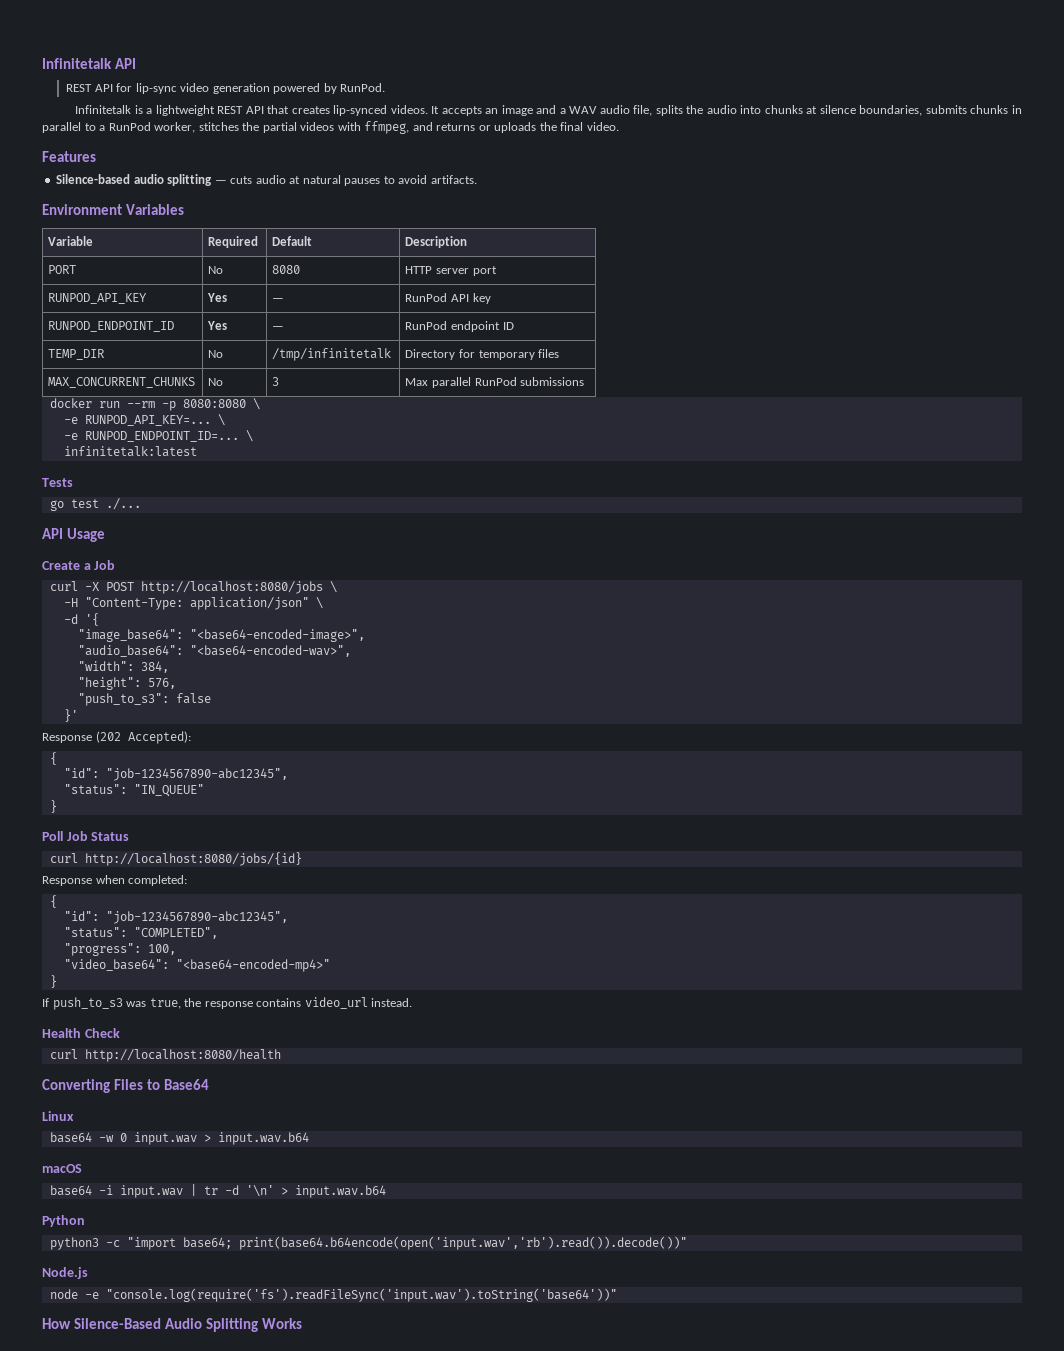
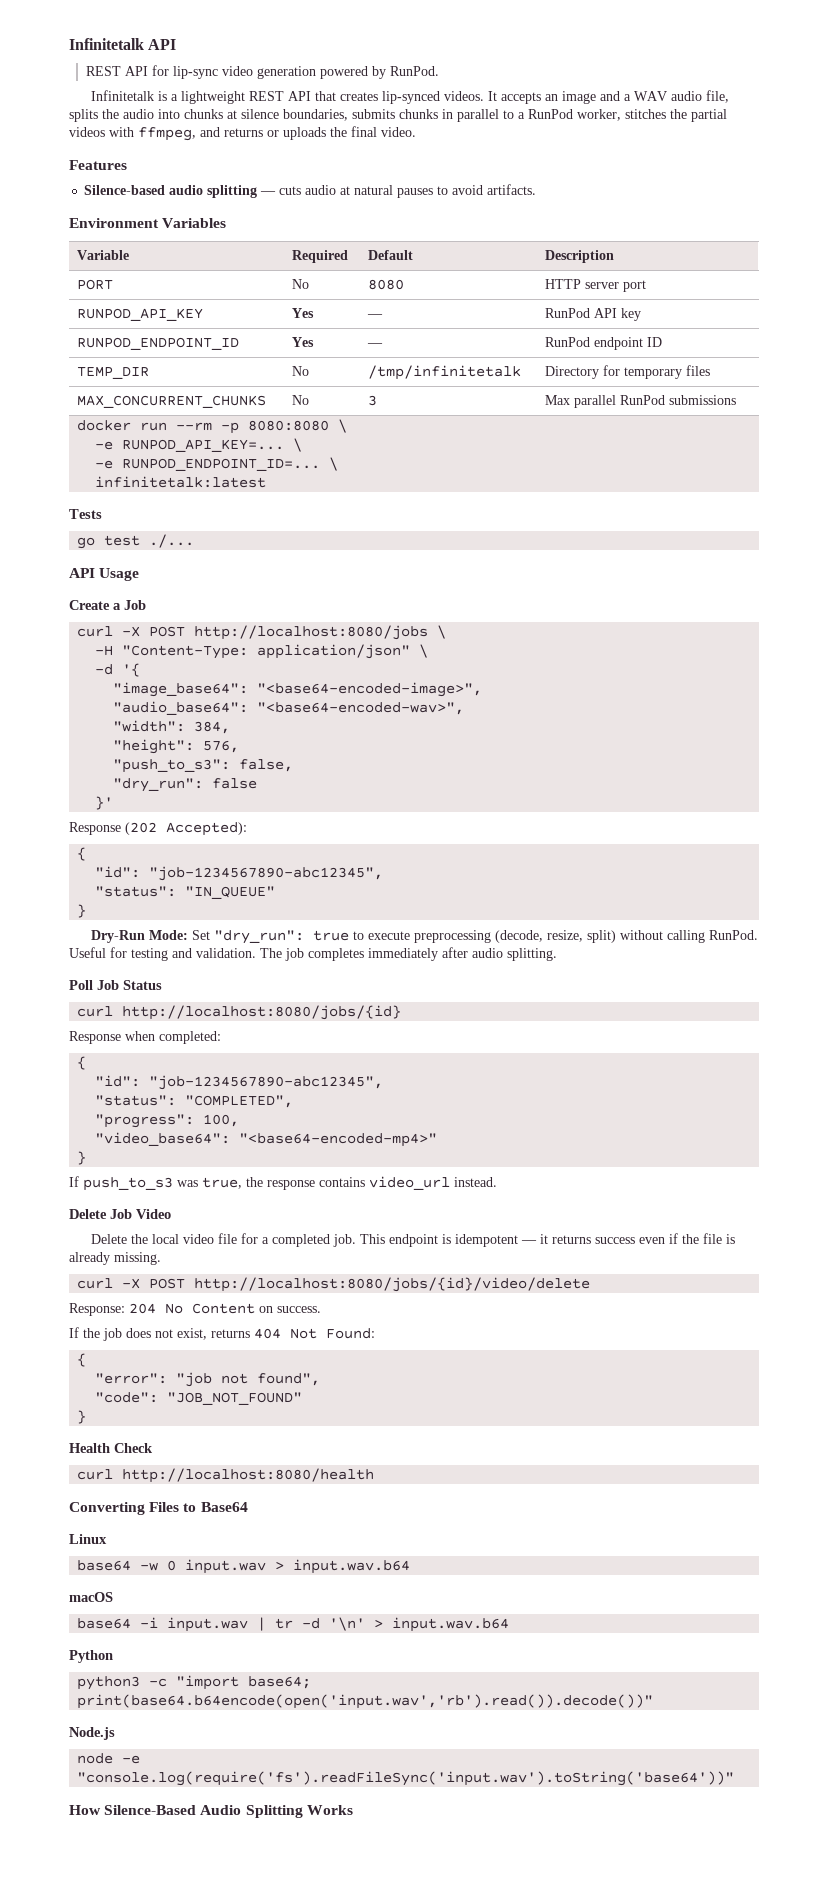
- "push_to_s3": false
+ "push_to_s3": false,
+ "dry_run": false
+ Dry-Run Mode: Set "dry_run": true to execute preprocessing (decode, resize, split) without calling RunPod. Useful for testing and validation. The job completes immediately after audio splitting.
+ Delete Job Video
+ Delete the local video file for a completed job. This endpoint is idempotent — it returns success even if the file is already missing.
+ curl -X POST http://localhost:8080/jobs/{id}/video/delete
+ Response: 204 No Content on success.
+ If the job does not exist, returns 404 Not Found:
+ {
+ "error": "job not found",
+ "code": "JOB_NOT_FOUND"
+ }

